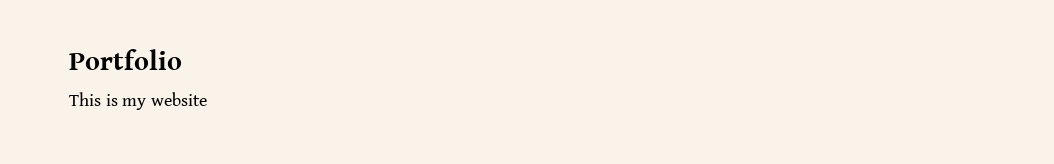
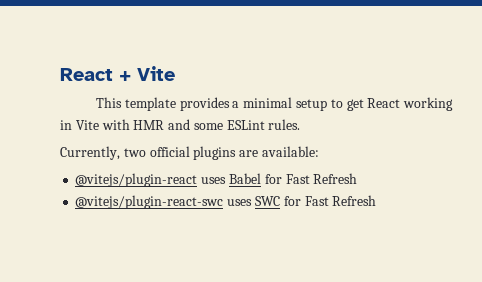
- Portfolio
- This is my website
+ React + Vite
+ This template provides a minimal setup to get React working in Vite with HMR and some ESLint rules.
+ Currently, two official plugins are available:
+ @vitejs/plugin-react uses Babel for Fast Refresh
+ @vitejs/plugin-react-swc uses SWC for Fast Refresh

